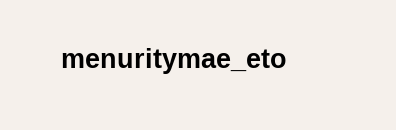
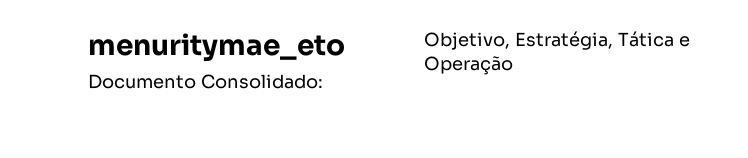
+ Documento Consolidado: Objetivo, Estratégia, Tática e Operação

